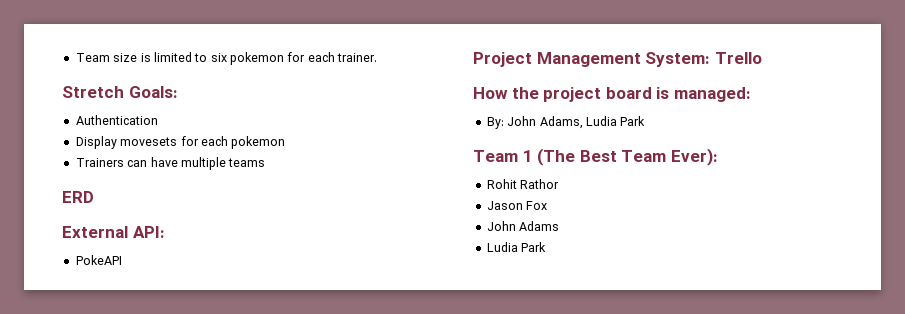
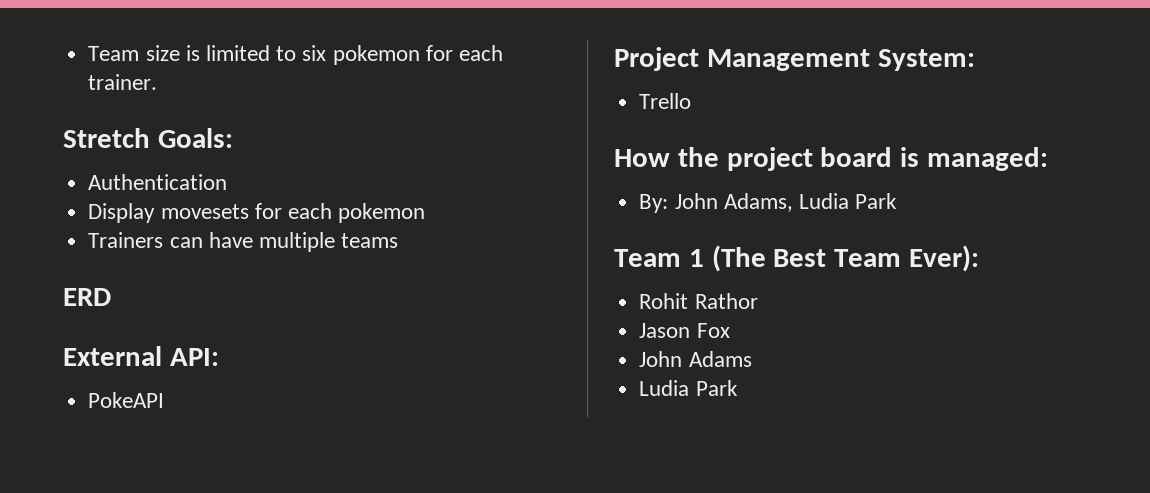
- Project Management System: Trello
+ Project Management System:
+ Trello

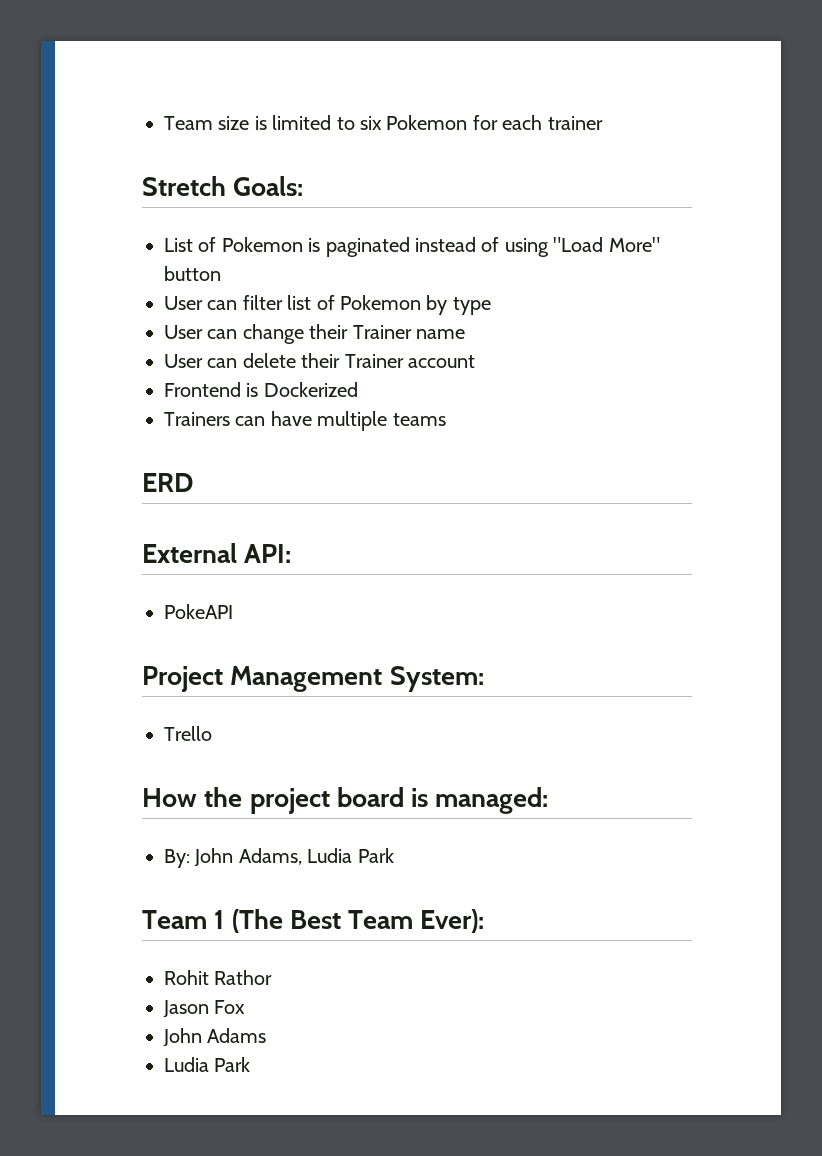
- Team size is limited to six pokemon for each trainer.
+ Team size is limited to six Pokemon for each trainer
- Authentication
- Display movesets for each pokemon
+ List of Pokemon is paginated instead of using "Load More" button
+ User can filter list of Pokemon by type
+ User can change their Trainer name
+ User can delete their Trainer account
+ Frontend is Dockerized

